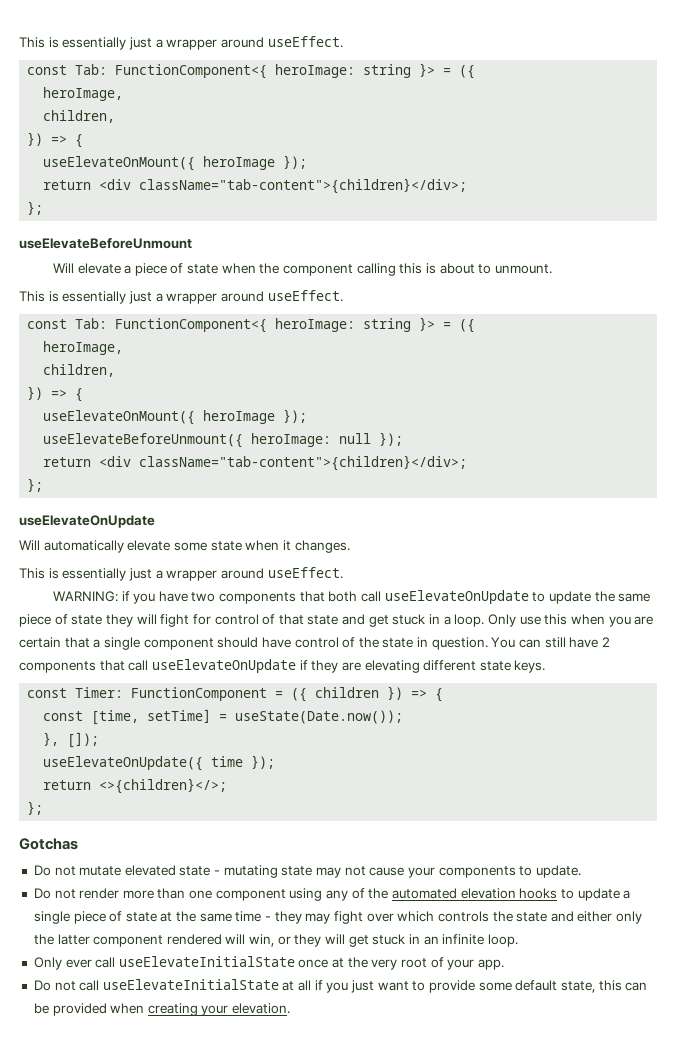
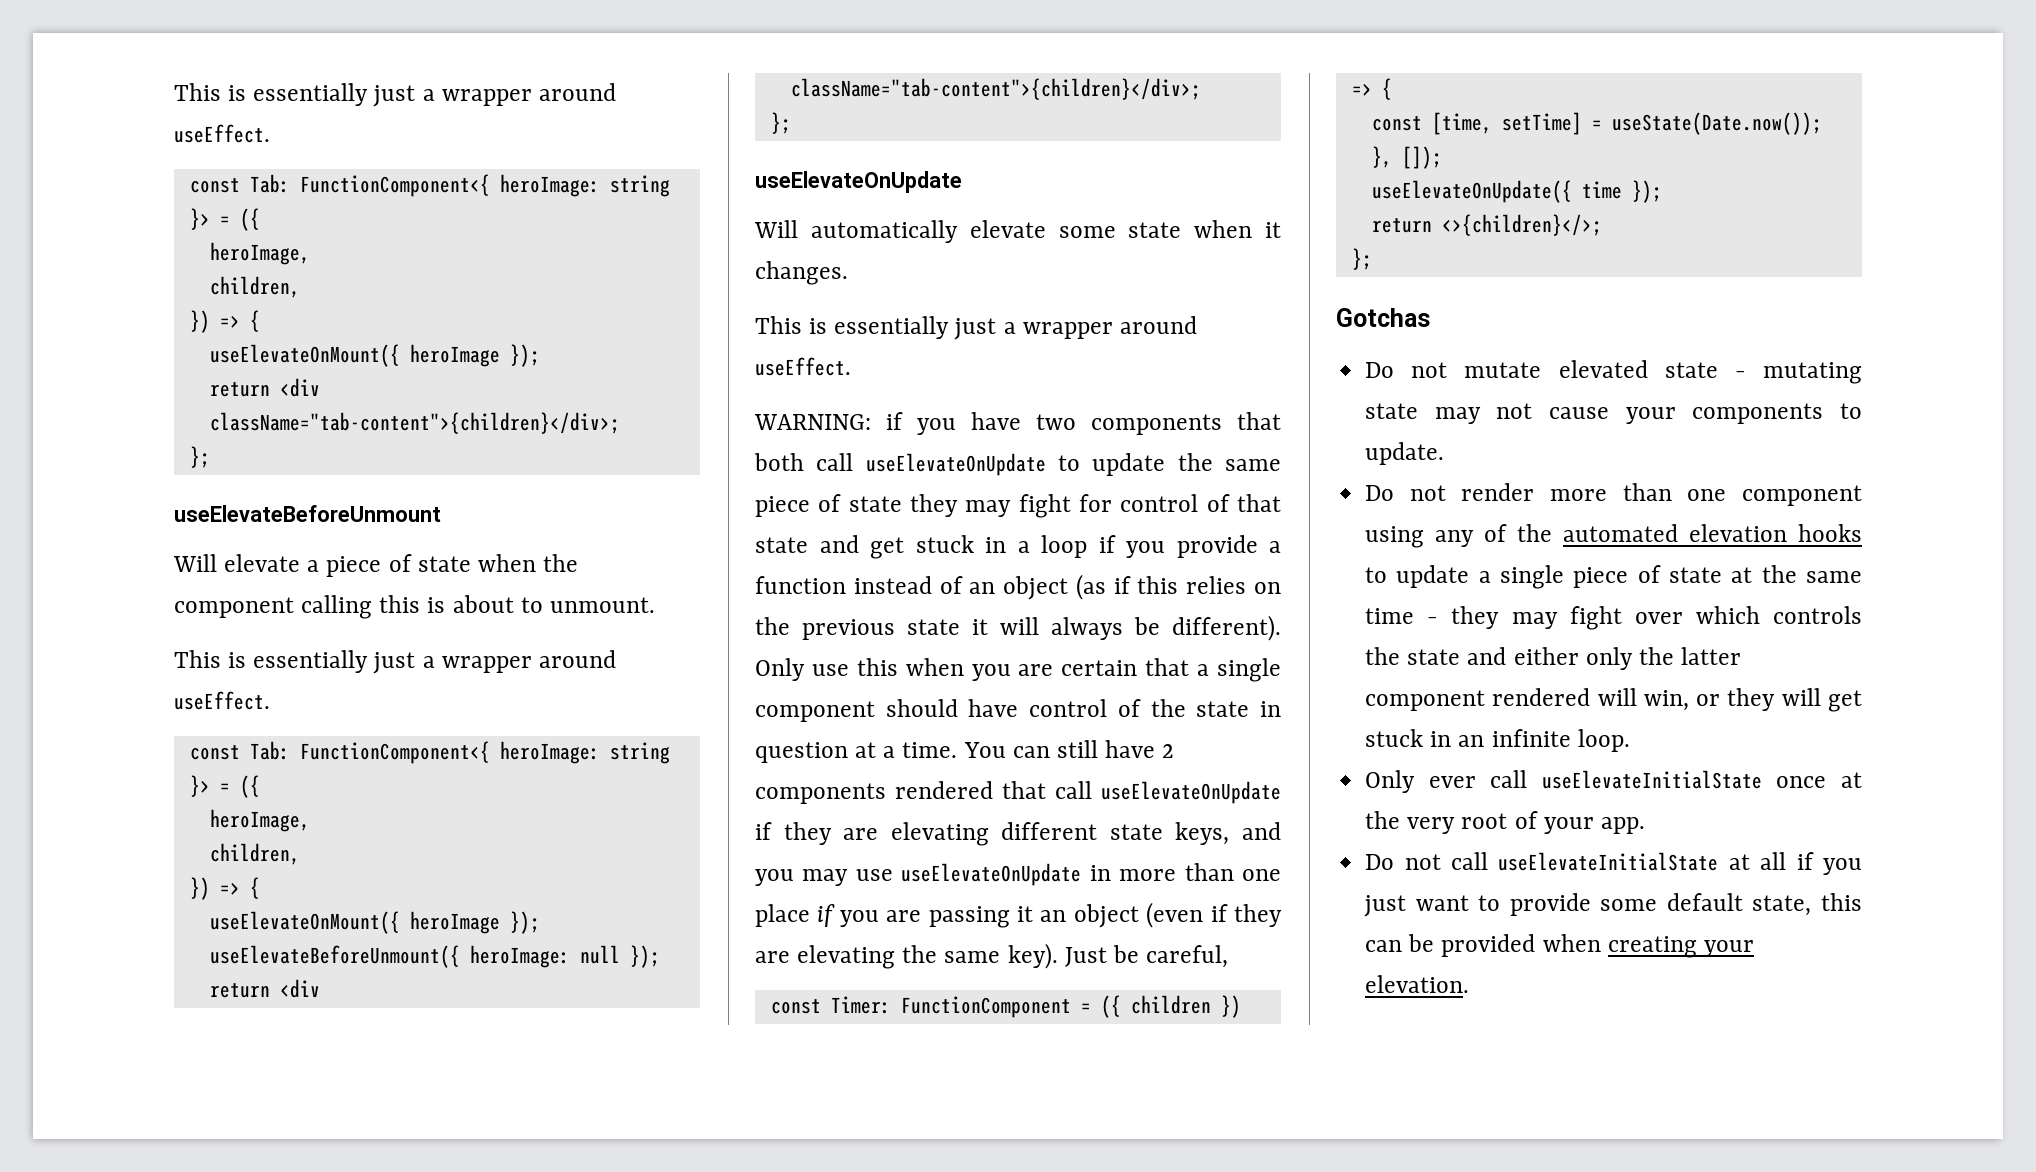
- WARNING: if you have two components that both call useElevateOnUpdate to update the same piece of state they will fight for control of that state and get stuck in a loop.
+ WARNING: if you have two components that both call useElevateOnUpdate to update the same piece of state they may fight for control of that state and get stuck in a loop if you provide a function instead of an object (as if this relies on the previous state it will always be different).
- Only use this when you are certain that a single component should have control of the state in question.
+ Only use this when you are certain that a single component should have control of the state in question at a time.
- You can still have 2 components that call useElevateOnUpdate if they are elevating different state keys.
+ You can still have 2 components rendered that call useElevateOnUpdate if they are elevating different state keys, and you may use useElevateOnUpdate in more than one place if you are passing it an object (even if they are elevating the same key). Just be careful,

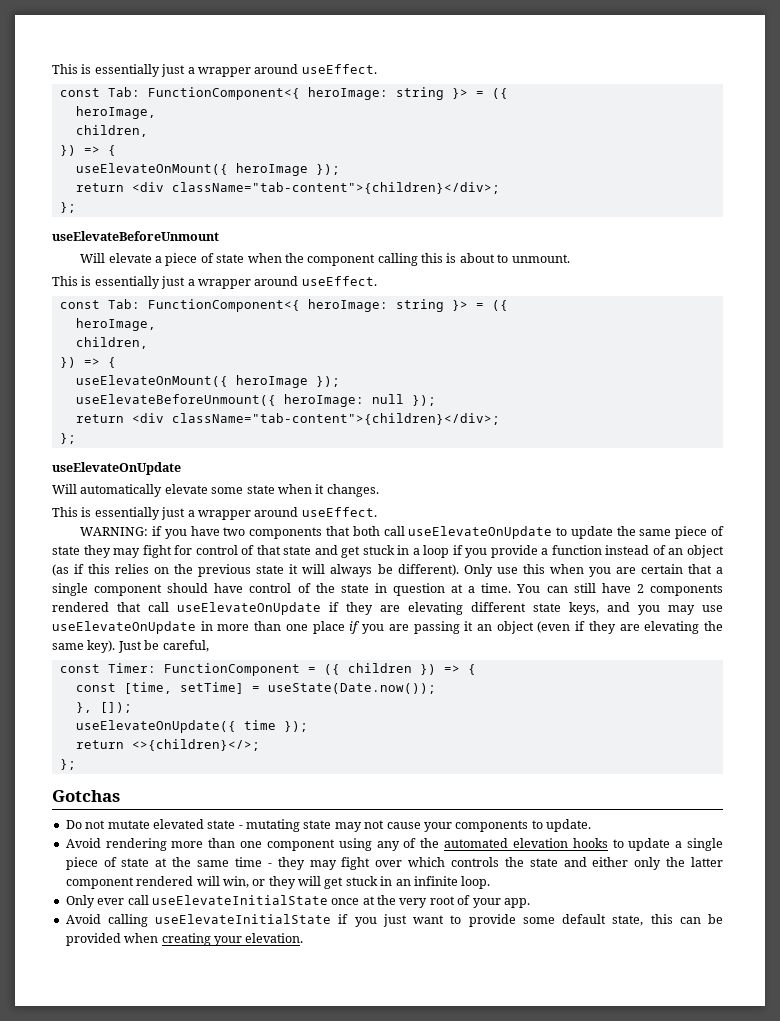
- Do not render more than one component using any of the automated elevation hooks to update a single piece of state at the same time - they may fight over which controls the state and either only the latter component rendered will win, or they will get stuck in an infinite loop.
+ Avoid rendering more than one component using any of the automated elevation hooks to update a single piece of state at the same time - they may fight over which controls the state and either only the latter component rendered will win, or they will get stuck in an infinite loop.
- Do not call useElevateInitialState at all if you just want to provide some default state, this can be provided when creating your elevation.
+ Avoid calling useElevateInitialState if you just want to provide some default state, this can be provided when creating your elevation.

